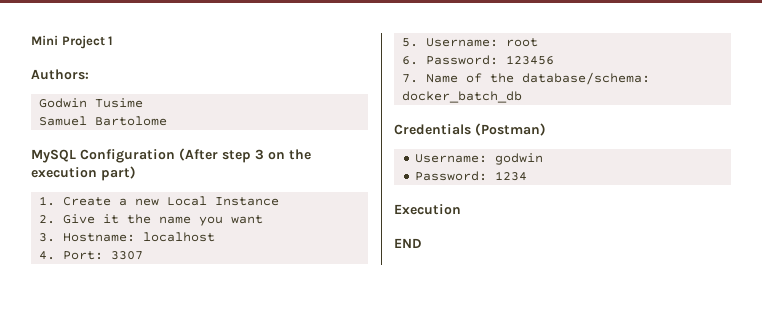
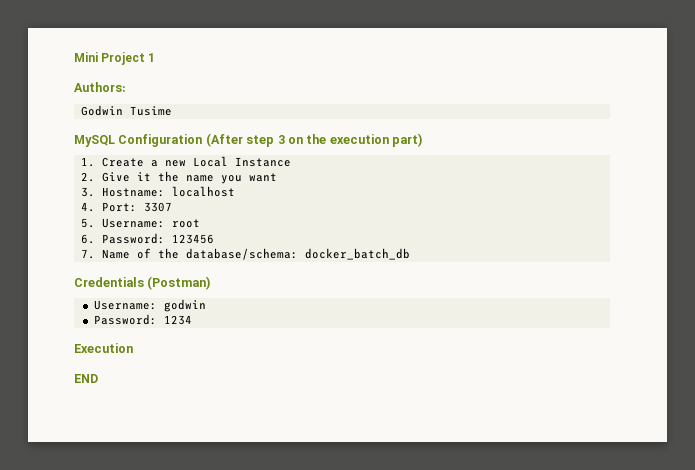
- Samuel Bartolome

